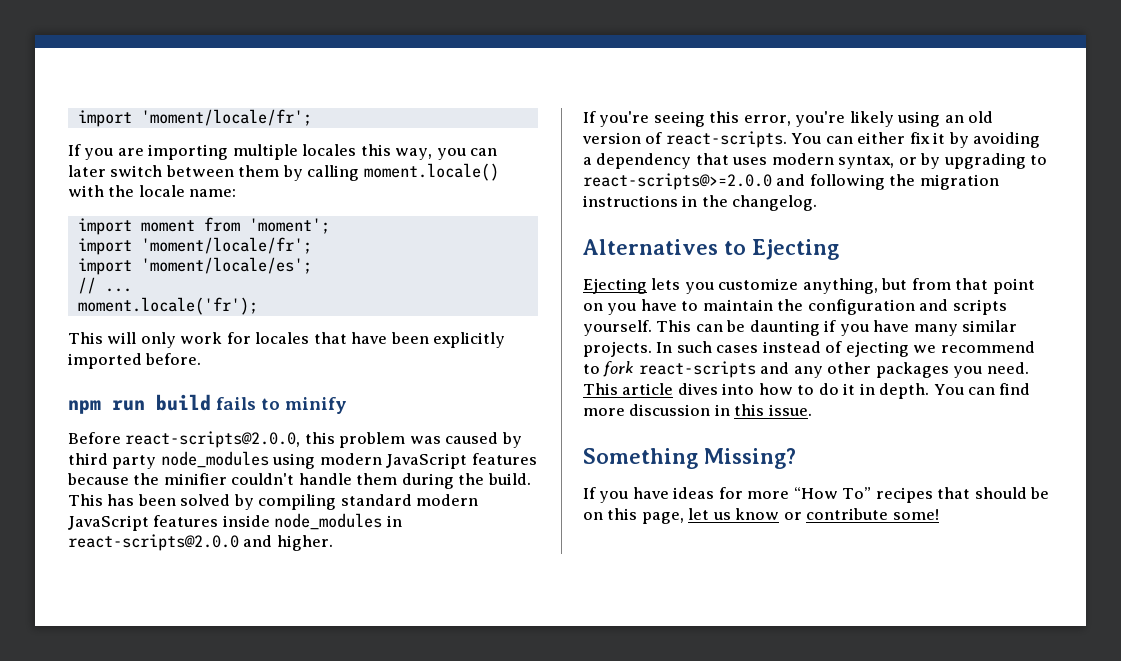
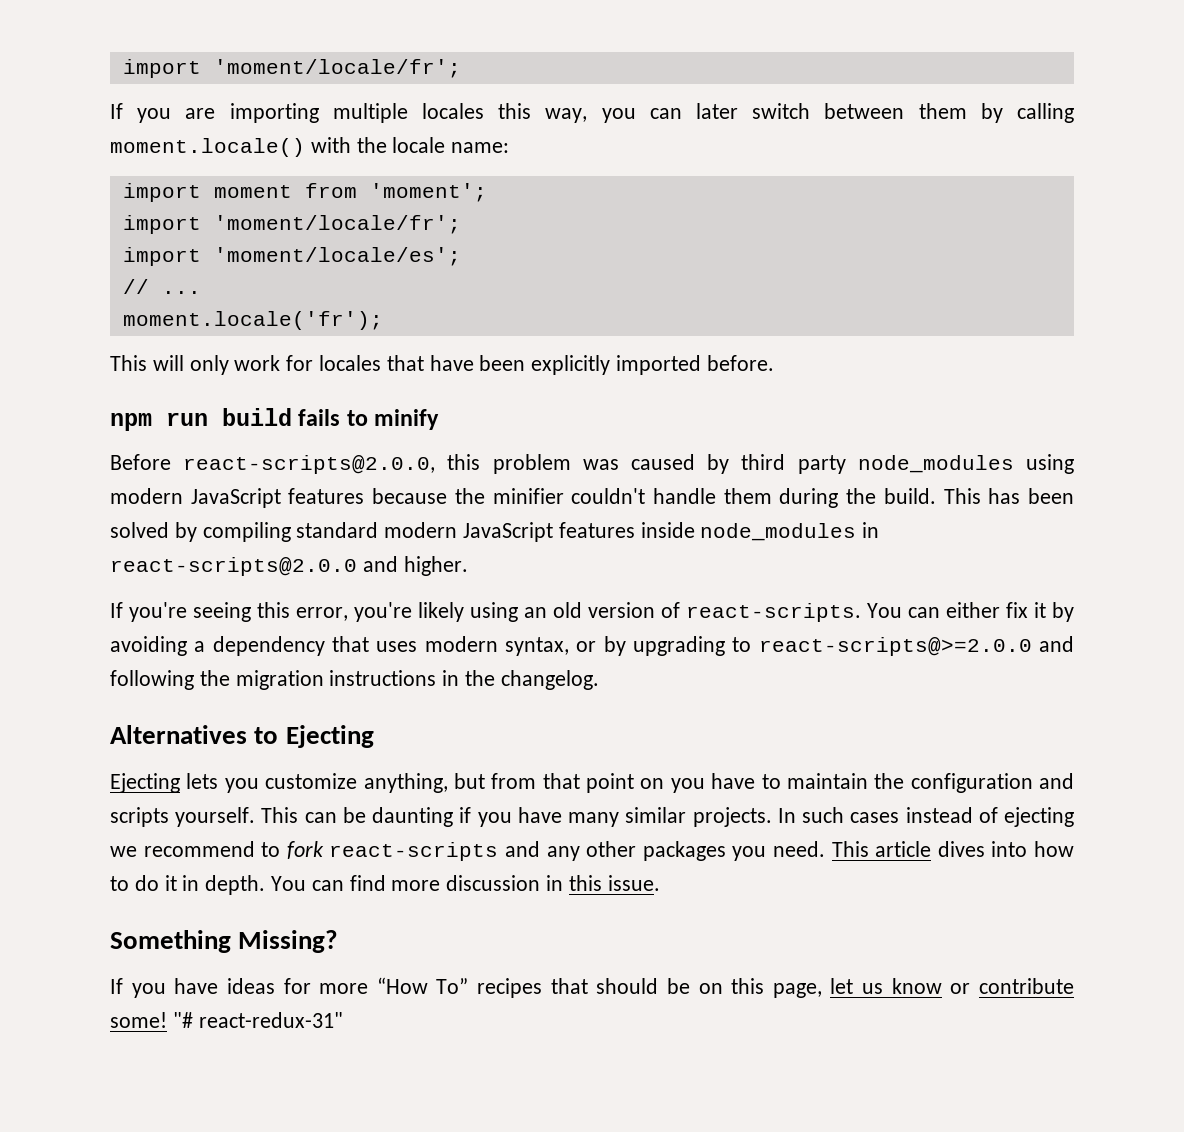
+ "# react-redux-31"

